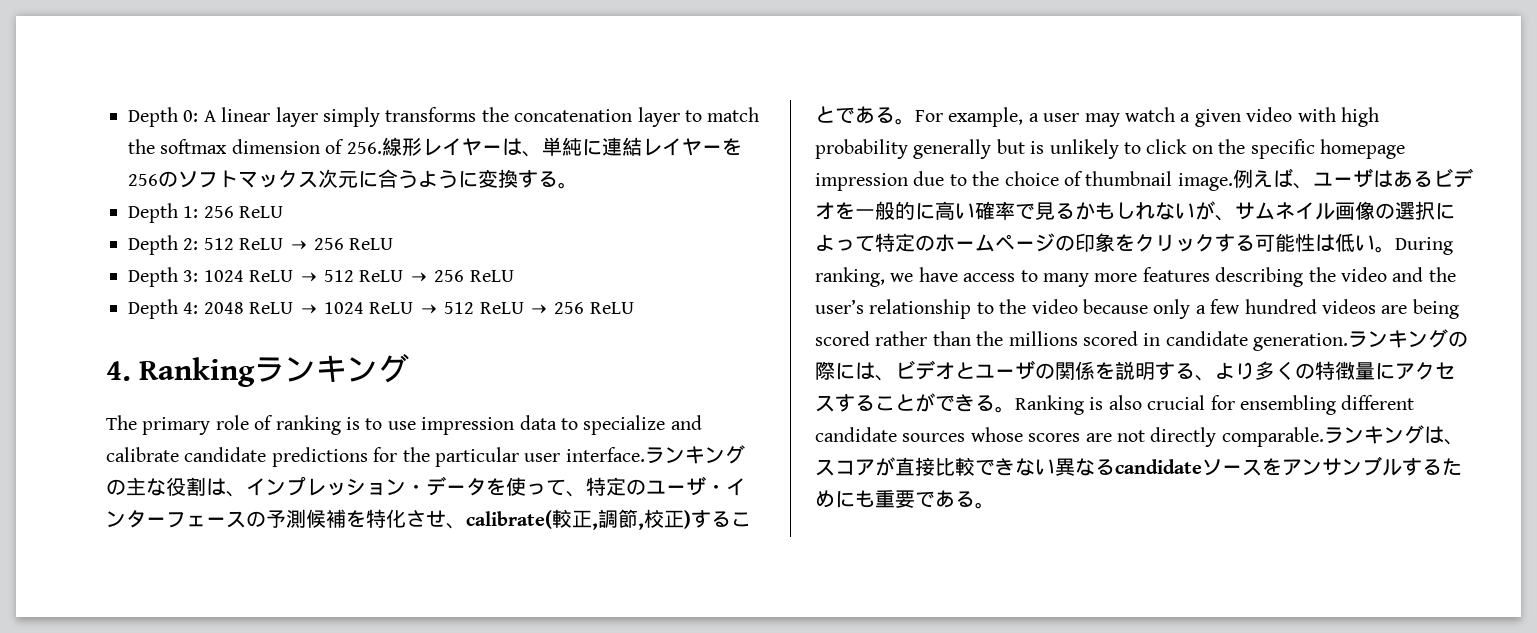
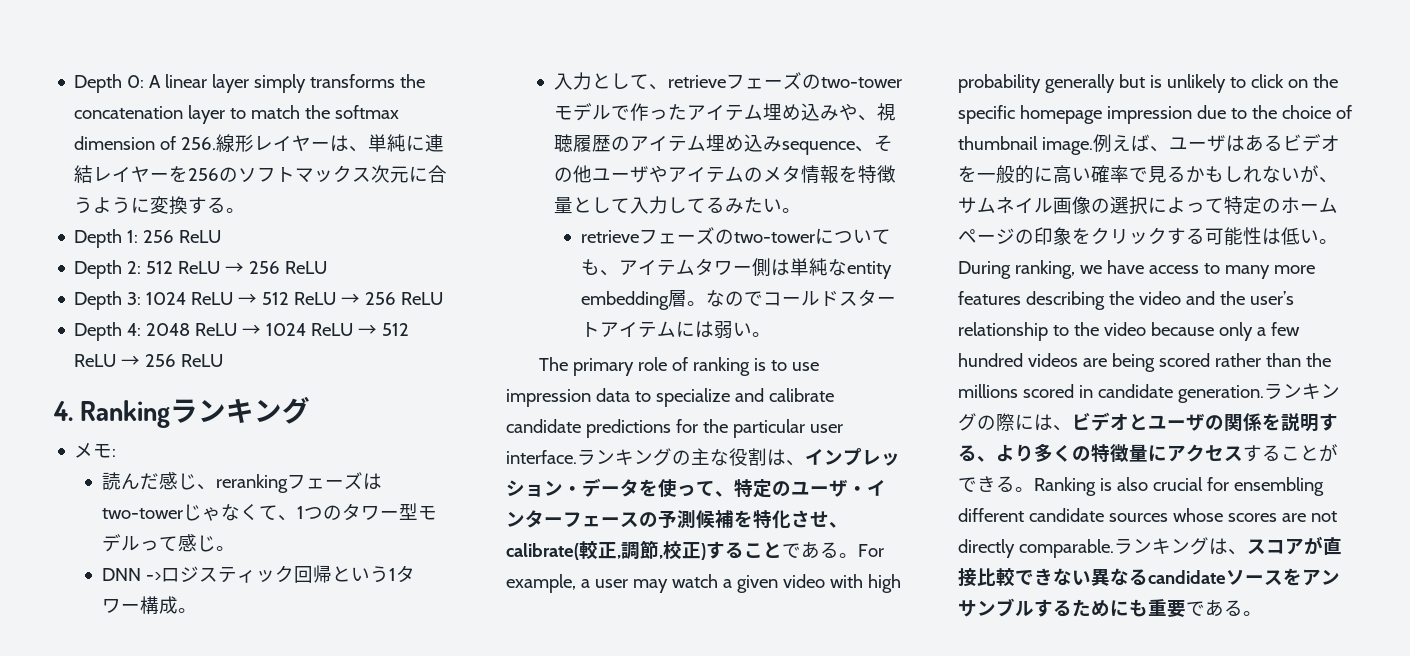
+ メモ:
+ 読んだ感じ、rerankingフェーズはtwo-towerじゃなくて、1つのタワー型モデルって感じ。
+ DNN ->ロジスティック回帰という1タワー構成。
+ 入力として、retrieveフェーズのtwo-towerモデルで作ったアイテム埋め込みや、視聴履歴のアイテム埋め込みsequence、その他ユーザやアイテムのメタ情報を特徴量として入力してるみたい。
+ retrieveフェーズのtwo-towerについても、アイテムタワー側は単純なentity embedding層。なのでコールドスタートアイテムには弱い。

